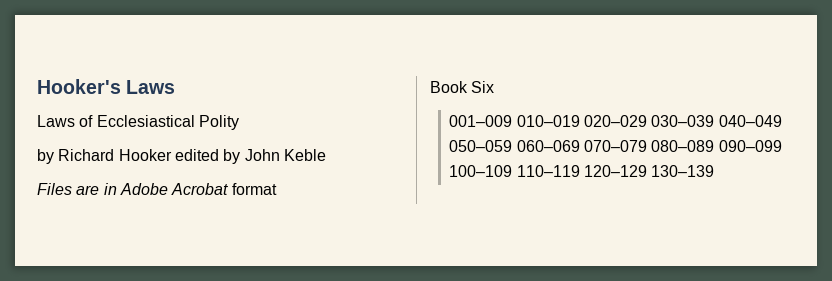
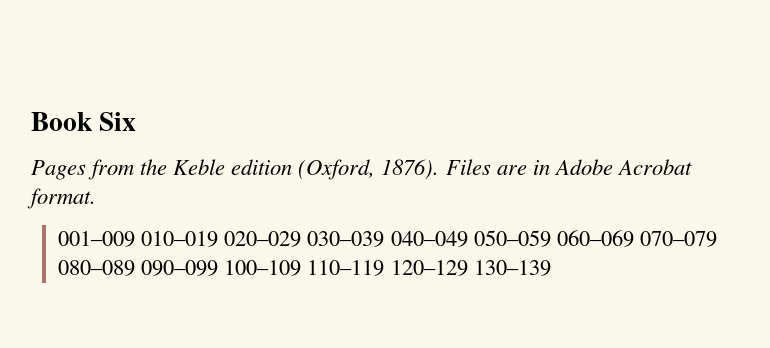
- Hooker's Laws
- Laws of Ecclesiastical Polity
- by Richard Hooker edited by John Keble
- Files are in Adobe Acrobat format
  Book Six
+ Pages from the Keble edition (Oxford, 1876). Files are in Adobe Acrobat format.

